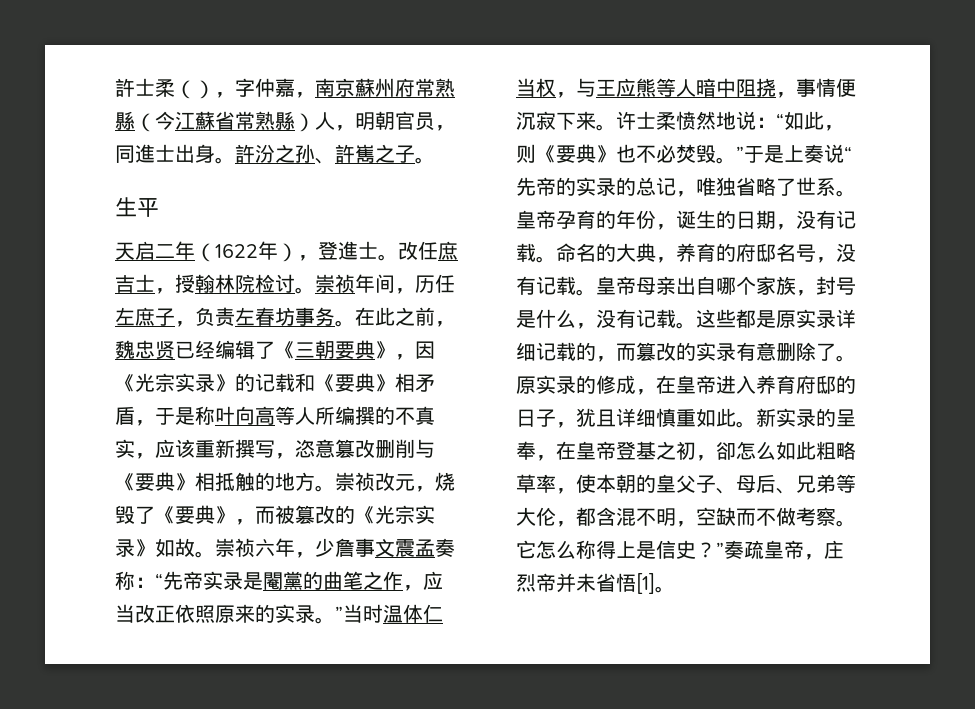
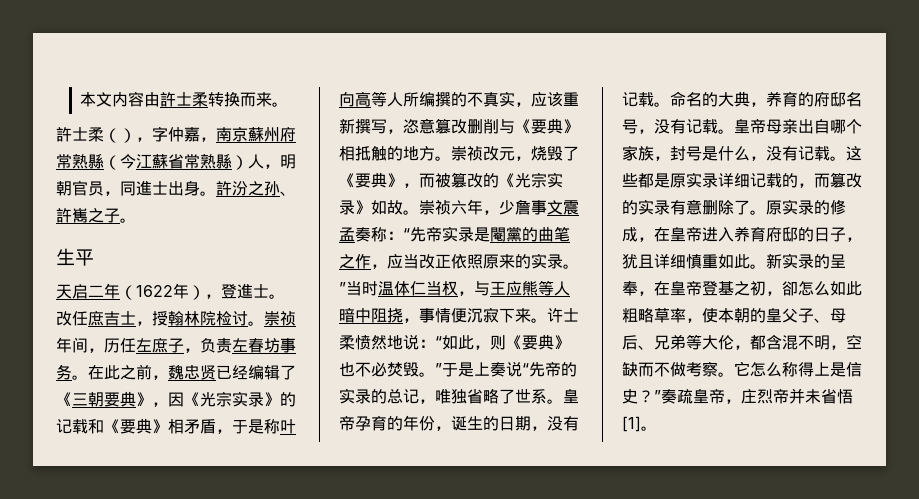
+ 本文内容由許士柔转换而来。

